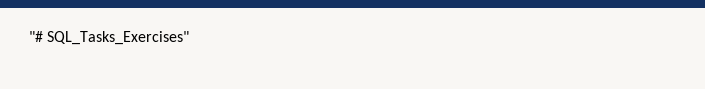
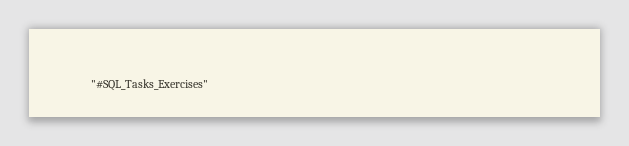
- "# SQL_Tasks_Exercises"
+ "#SQL_Tasks_Exercises"

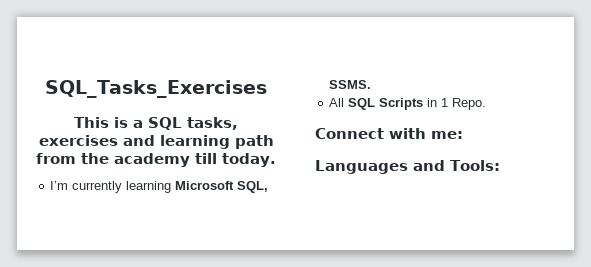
- "#SQL_Tasks_Exercises"
+ SQL_Tasks_Exercises
+ This is a SQL tasks, exercises and learning path from the academy till today.
+ I’m currently learning Microsoft SQL, SSMS.
+ All SQL Scripts in 1 Repo.
+ Connect with me:
+ Languages and Tools:

